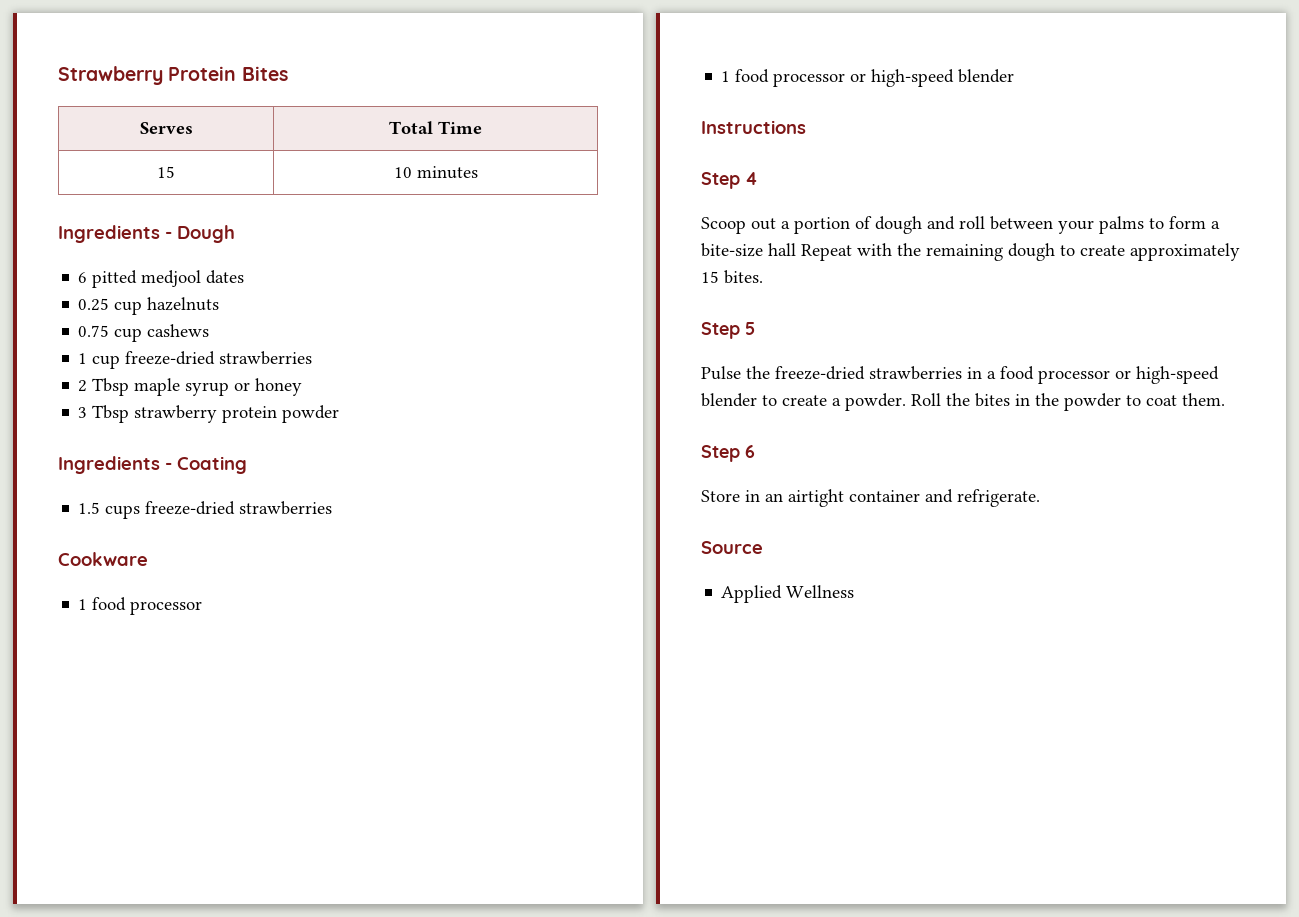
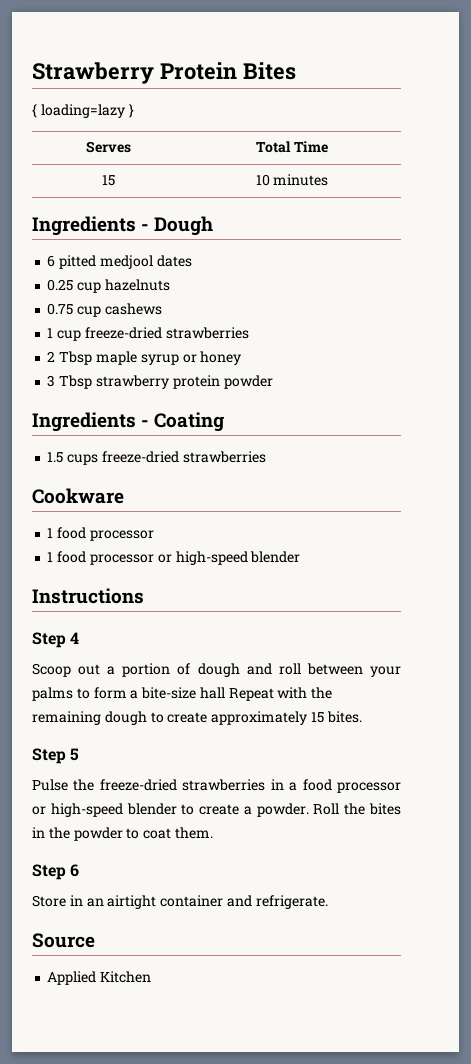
+ { loading=lazy }
- Applied Wellness
+ Applied Kitchen

